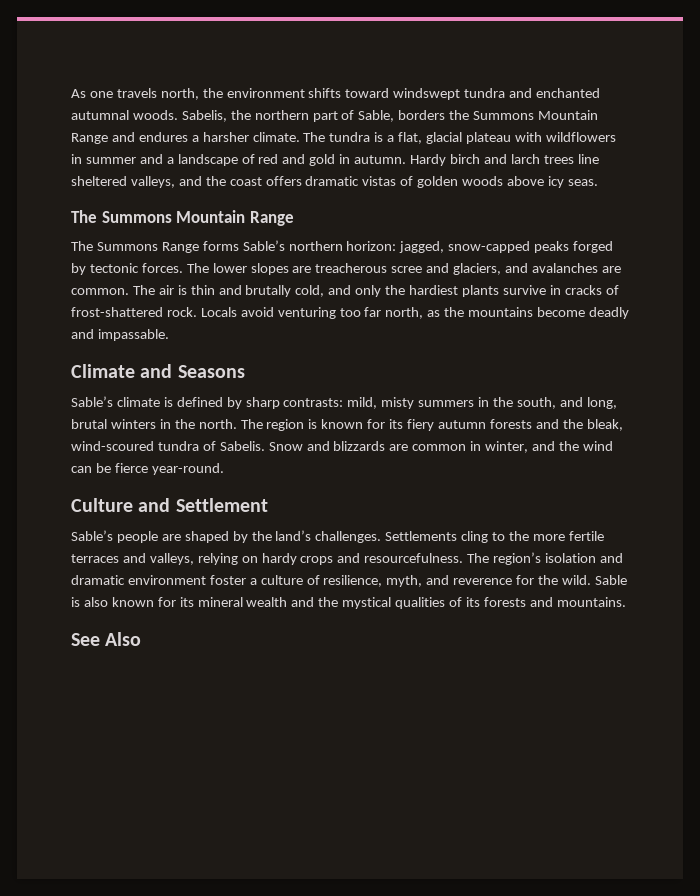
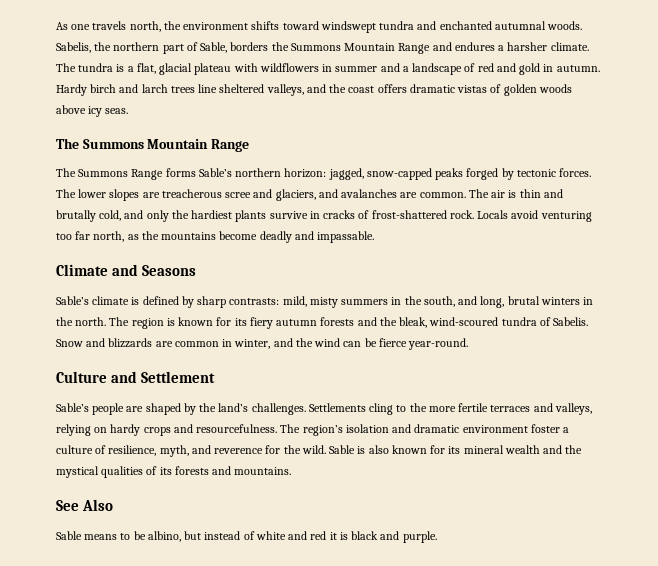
+ Sable means to be albino, but instead of white and red it is black and purple.

